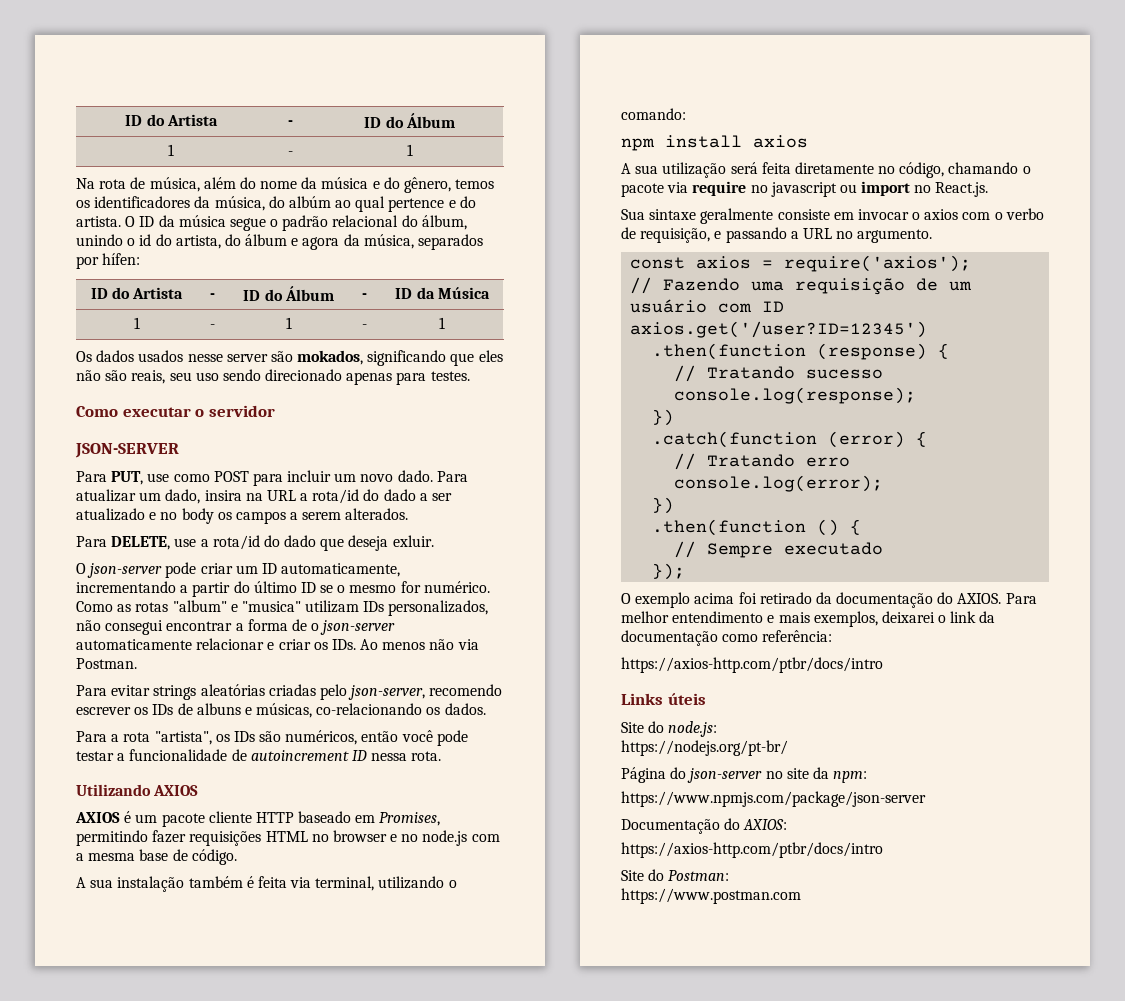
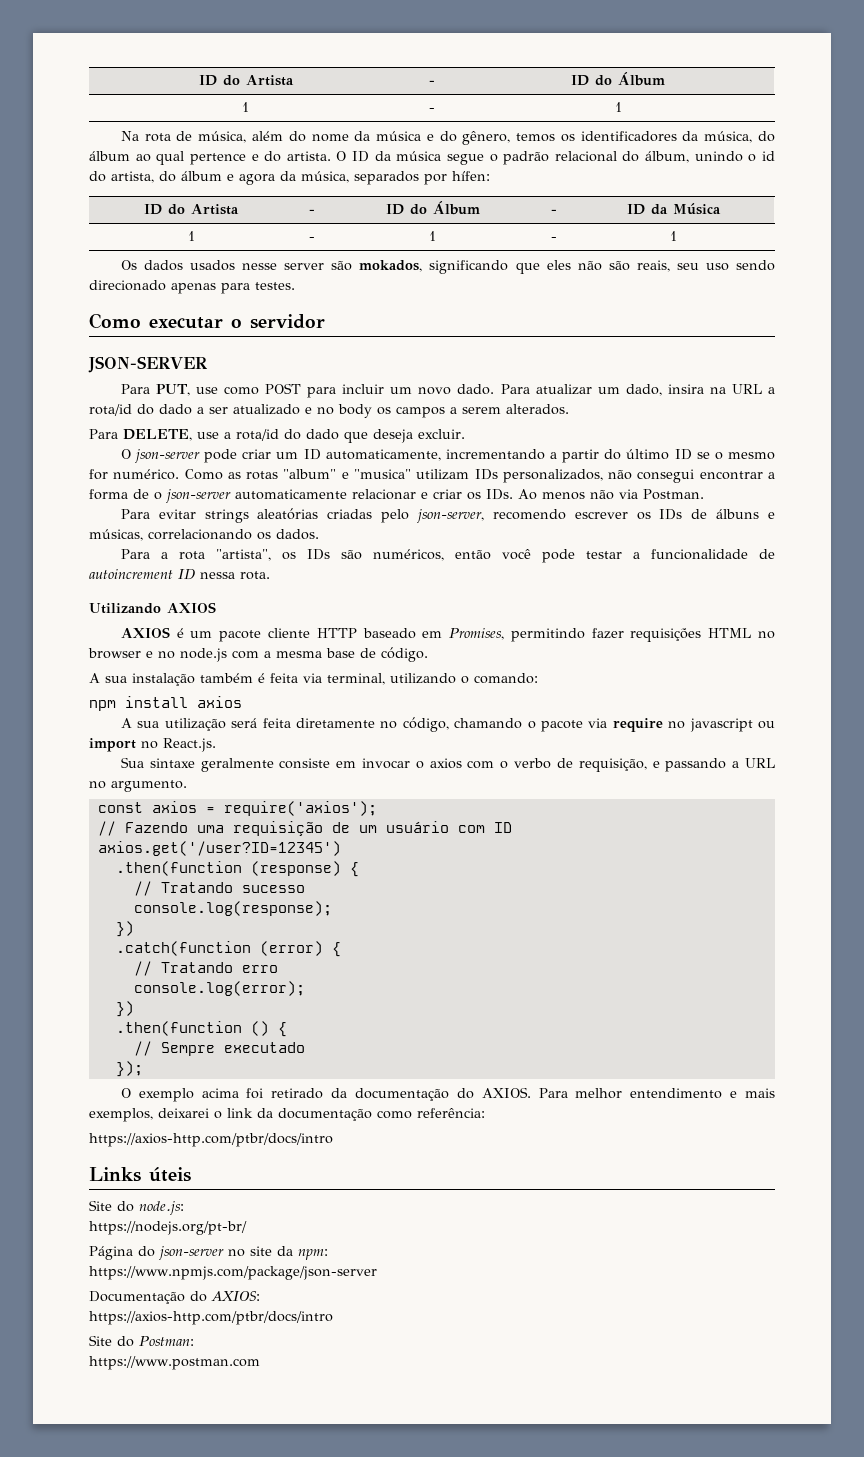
- Na rota de música, além do nome da música e do gênero, temos os identificadores da música, do albúm ao qual pertence e do artista.
+ Na rota de música, além do nome da música e do gênero, temos os identificadores da música, do álbum ao qual pertence e do artista.
- Para DELETE, use a rota/id do dado que deseja exluir.
+ Para DELETE, use a rota/id do dado que deseja excluir.
- Para evitar strings aleatórias criadas pelo json-server, recomendo escrever os IDs de albuns e músicas, co-relacionando os dados.
+ Para evitar strings aleatórias criadas pelo json-server, recomendo escrever os IDs de álbuns e músicas, correlacionando os dados.

